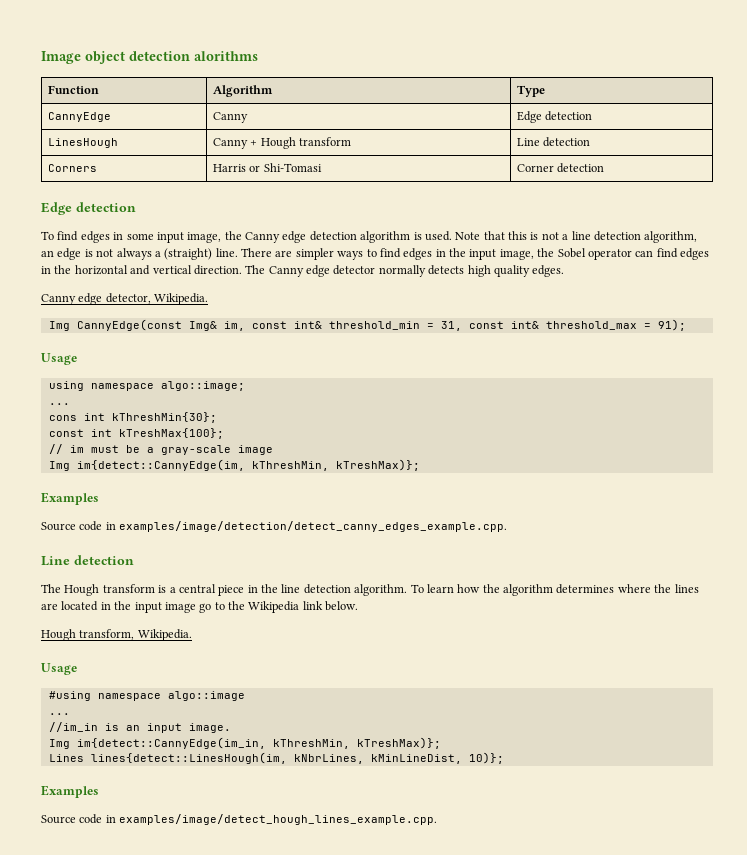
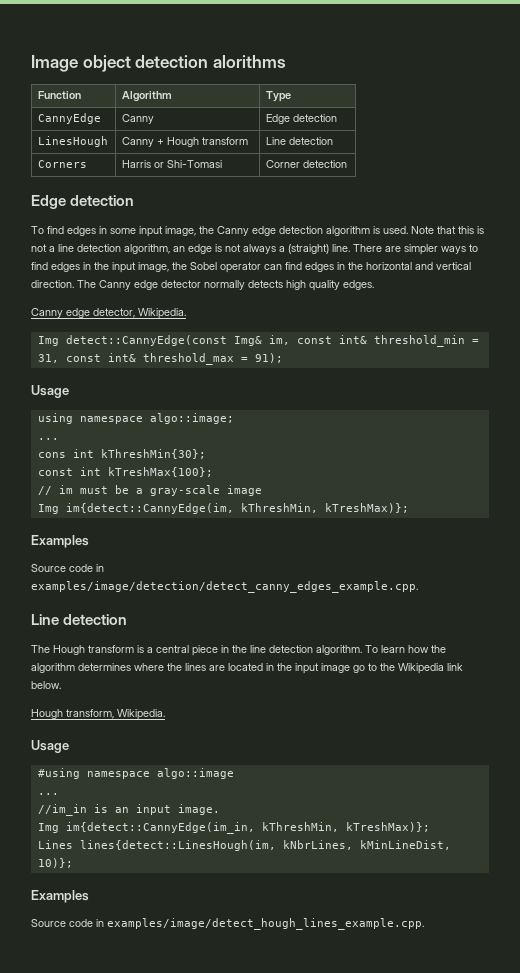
- Img CannyEdge(const Img& im, const int& threshold_min = 31, const int& threshold_max = 91);
+ Img detect::CannyEdge(const Img& im, const int& threshold_min = 31, const int& threshold_max = 91);

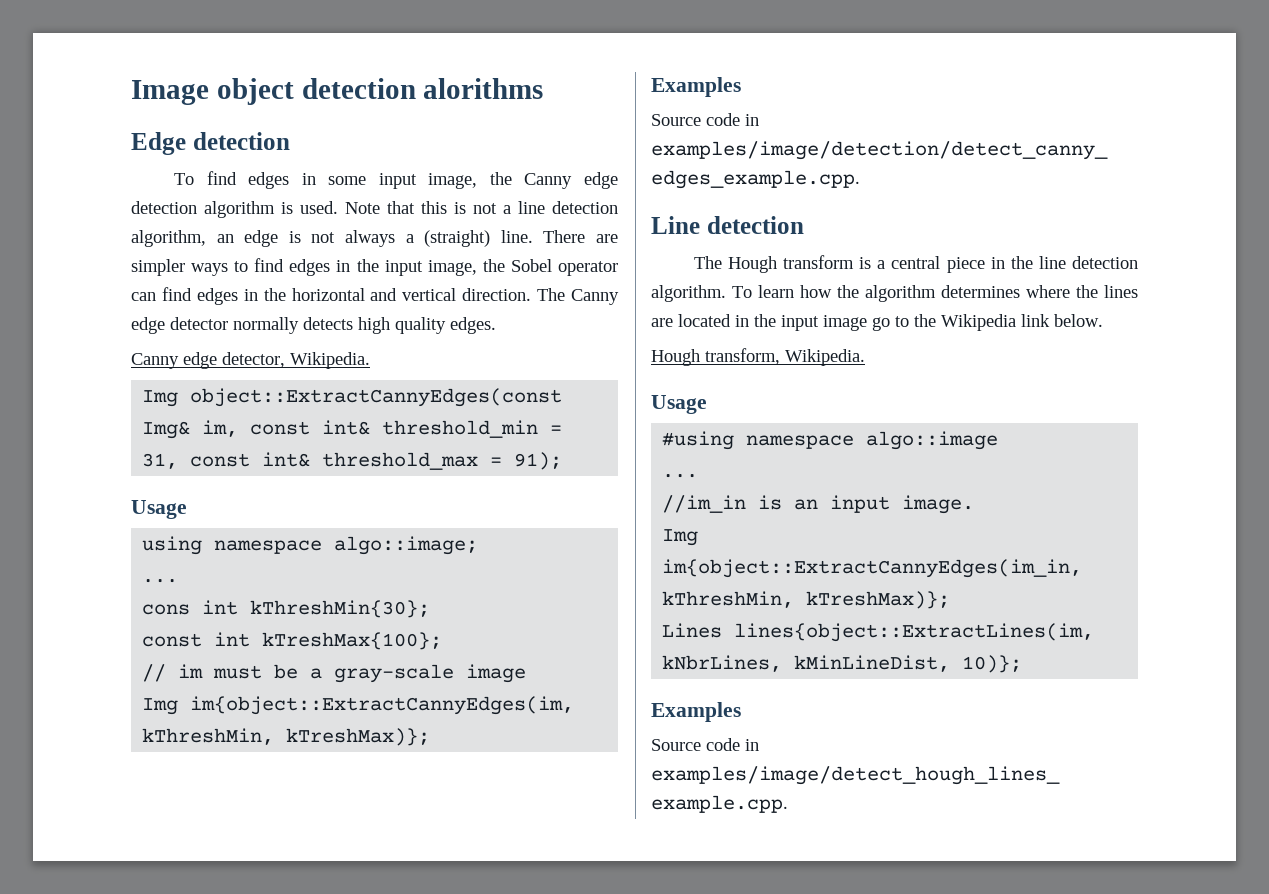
- Function | Algorithm | Type
- CannyEdge | Canny | Edge detection
- LinesHough | Canny + Hough transform | Line detection
- Corners | Harris or Shi-Tomasi | Corner detection
- Img detect::CannyEdge(const Img& im, const int& threshold_min = 31, const int& threshold_max = 91);
+ Img object::ExtractCannyEdges(const Img& im, const int& threshold_min = 31, const int& threshold_max = 91);
- Img im{detect::CannyEdge(im, kThreshMin, kTreshMax)};
+ Img im{object::ExtractCannyEdges(im, kThreshMin, kTreshMax)};
- Img im{detect::CannyEdge(im_in, kThreshMin, kTreshMax)};
+ Img im{object::ExtractCannyEdges(im_in, kThreshMin, kTreshMax)};
- Lines lines{detect::LinesHough(im, kNbrLines, kMinLineDist, 10)};
+ Lines lines{object::ExtractLines(im, kNbrLines, kMinLineDist, 10)};

